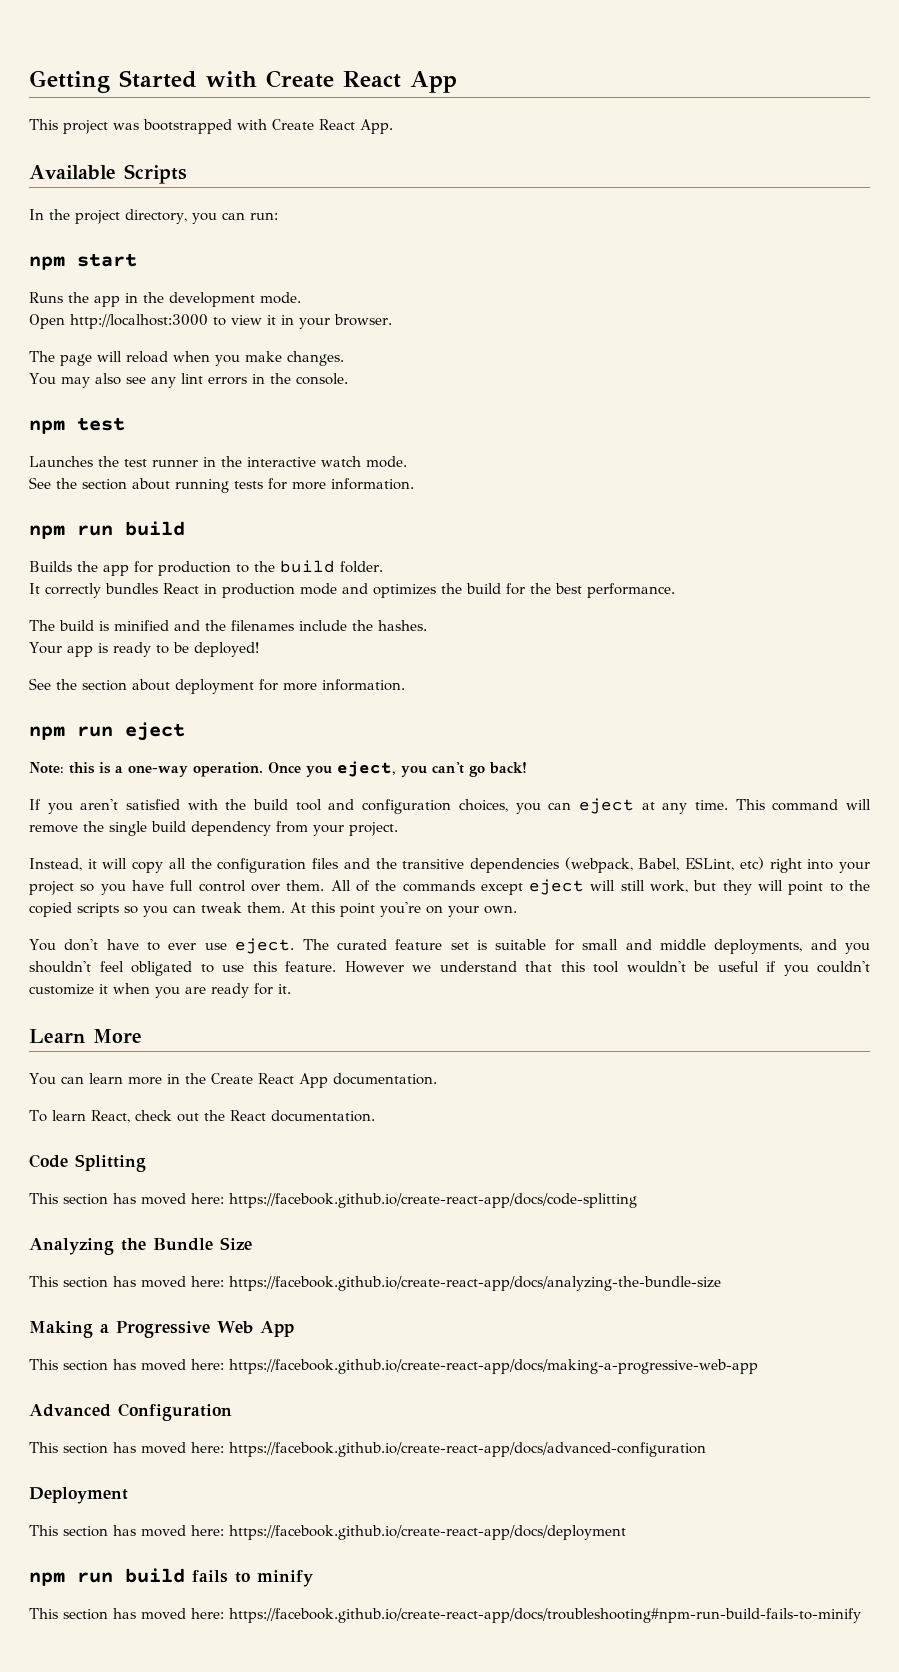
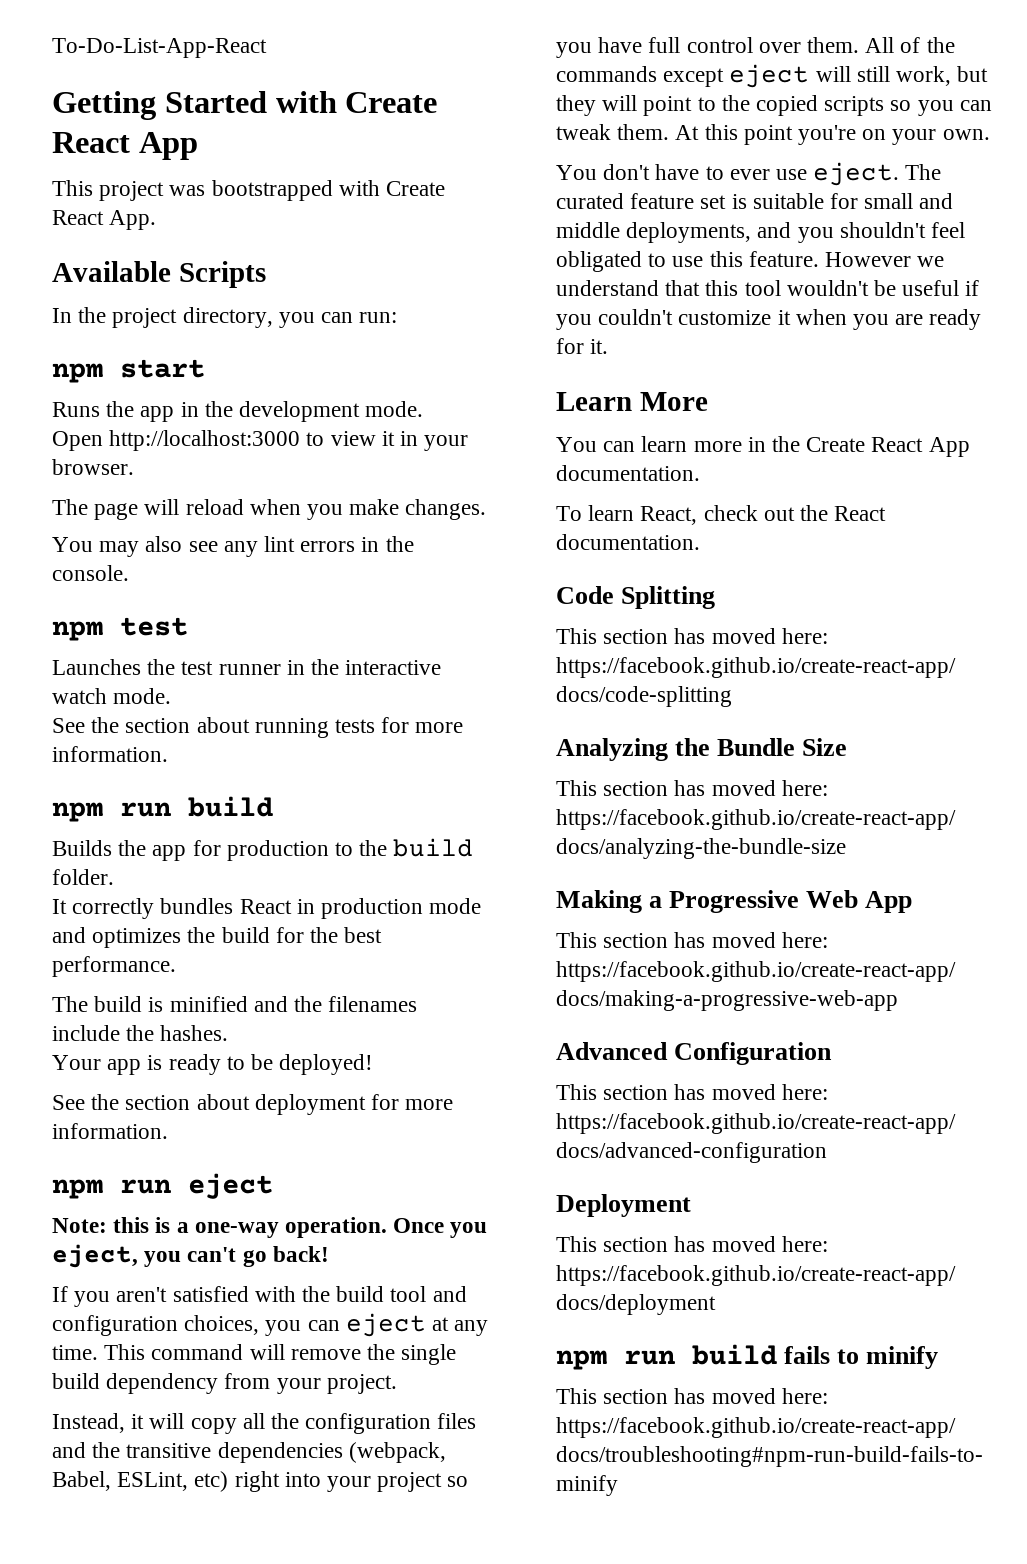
+ To-Do-List-App-React

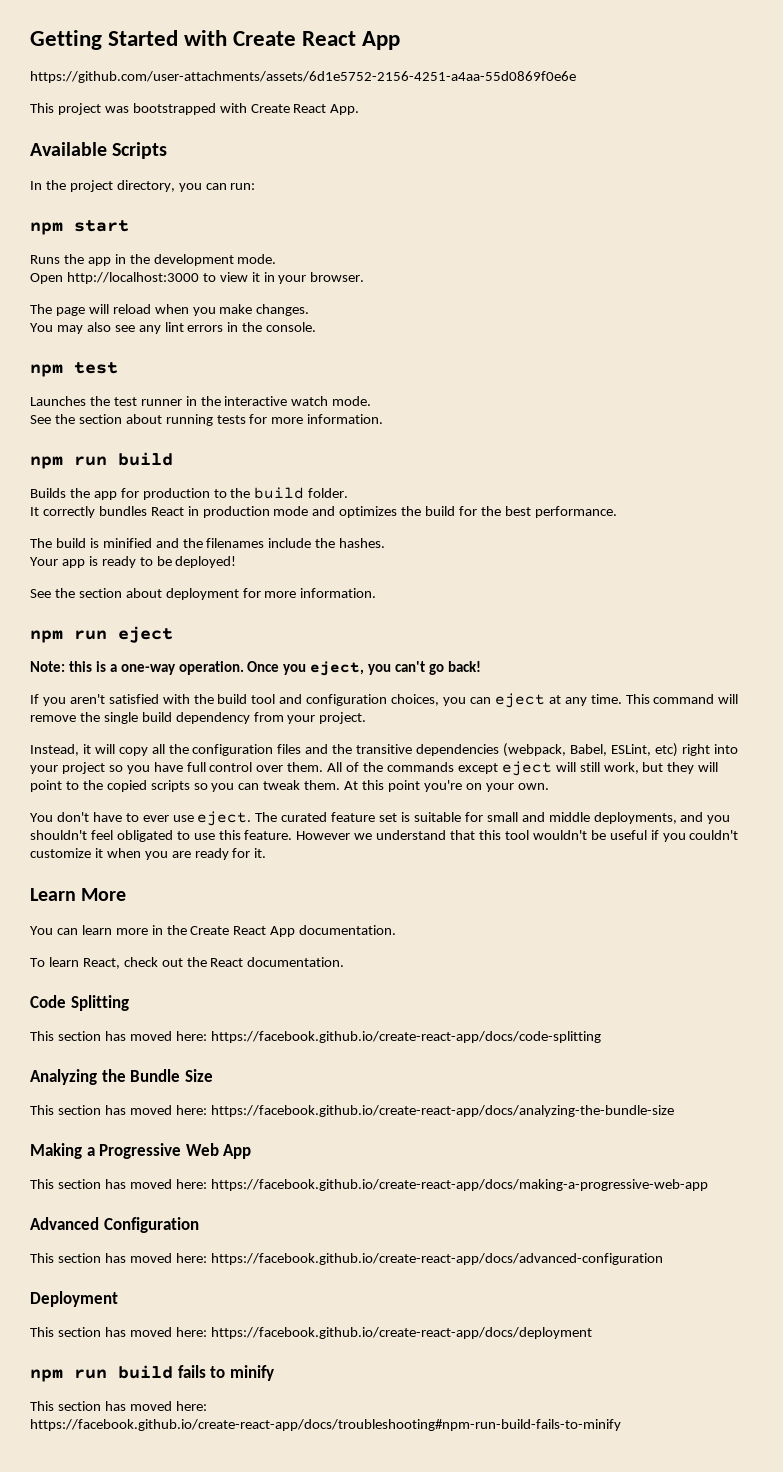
- To-Do-List-App-React
+ https://github.com/user-attachments/assets/6d1e5752-2156-4251-a4aa-55d0869f0e6e

